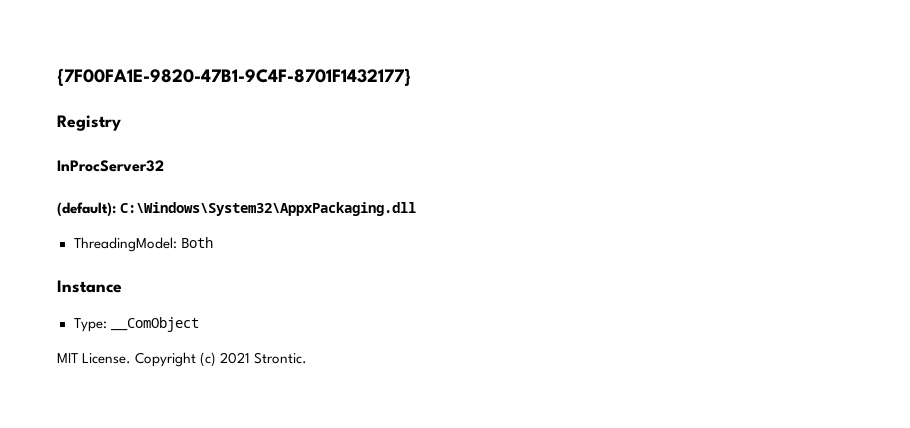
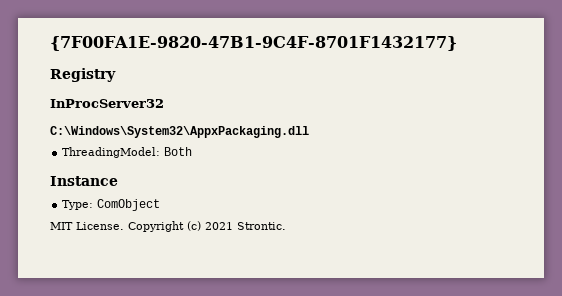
- (default): C:\Windows\System32\AppxPackaging.dll
+ C:\Windows\System32\AppxPackaging.dll
- Type: __ComObject
+ Type: ComObject

